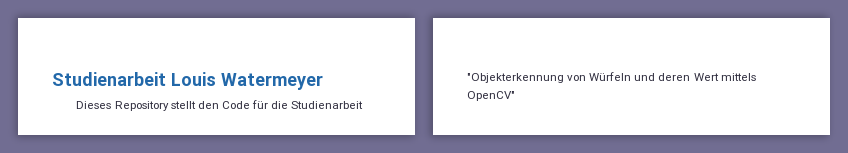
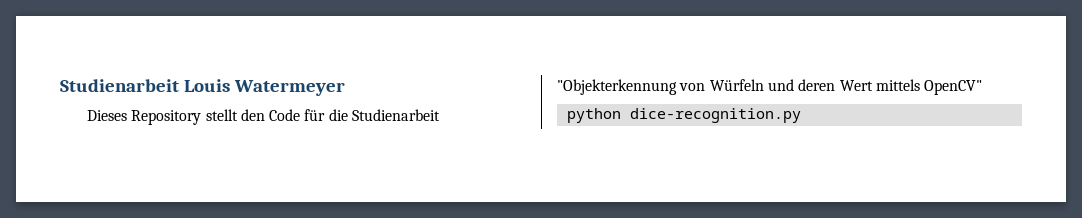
+ python dice-recognition.py

